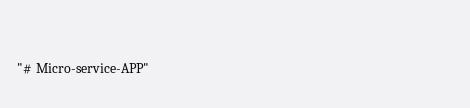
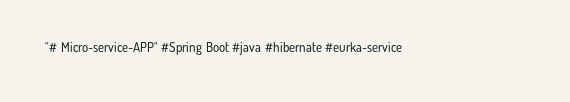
- "# Micro-service-APP"
+ "# Micro-service-APP" #Spring Boot #java #hibernate #eurka-service

